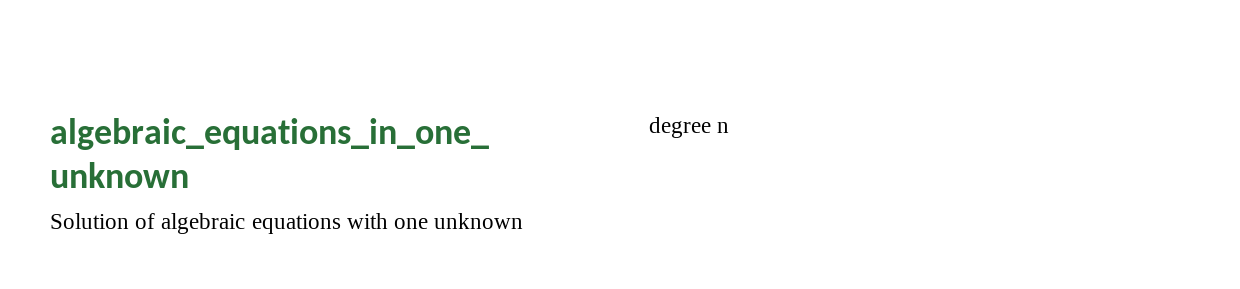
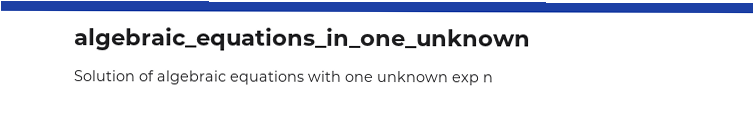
- Solution of algebraic equations with one unknown degree n
+ Solution of algebraic equations with one unknown exp n

